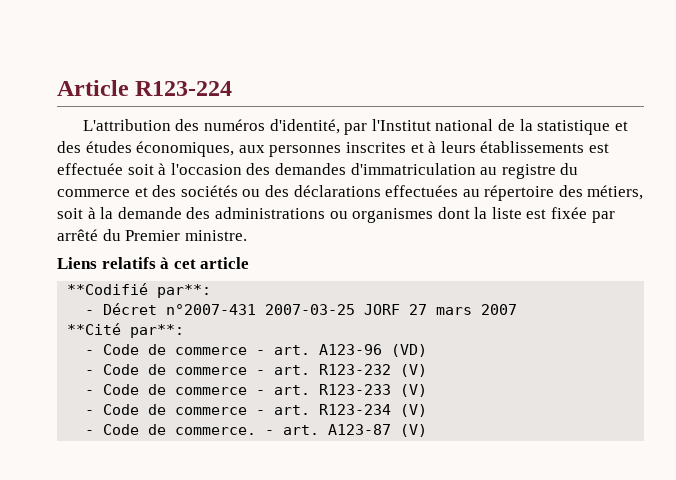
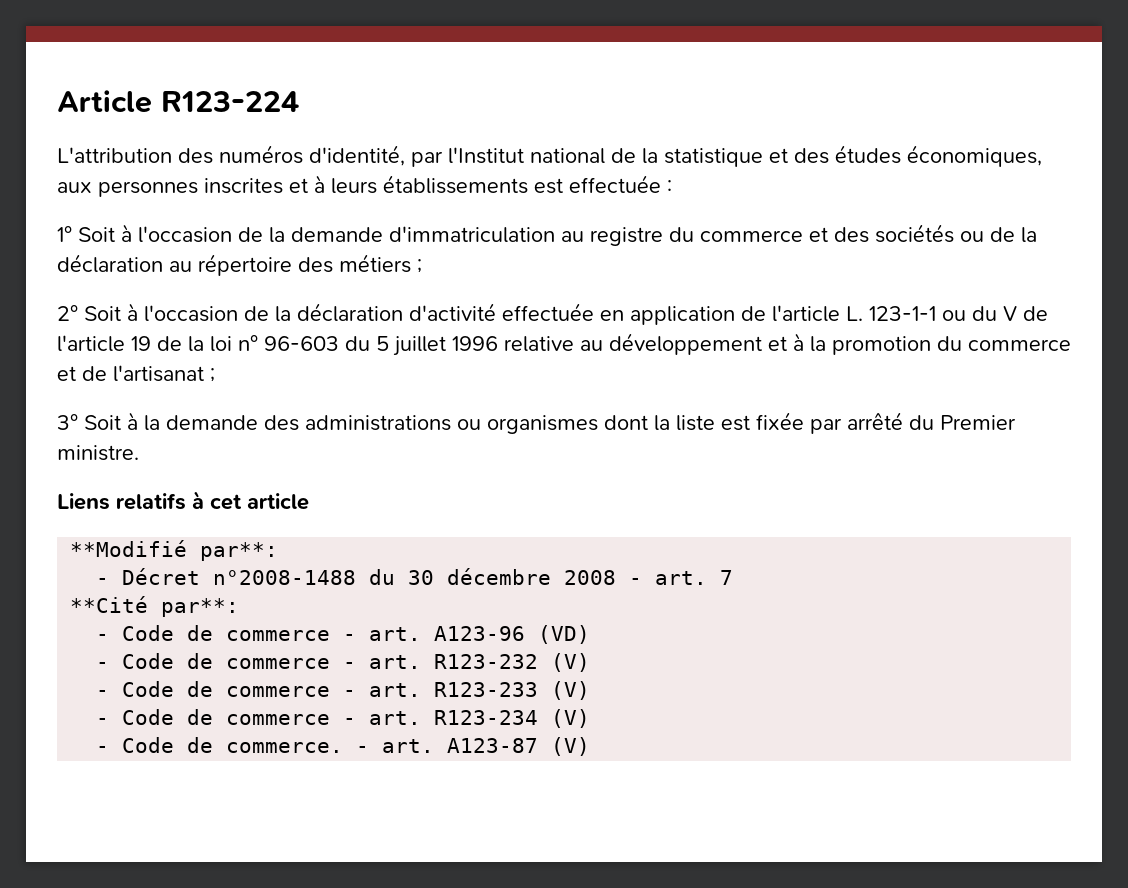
- L'attribution des numéros d'identité, par l'Institut national de la statistique et des études économiques, aux personnes inscrites et à leurs établissements est effectuée soit à l'occasion des demandes d'immatriculation au registre du commerce et des sociétés ou des déclarations effectuées au répertoire des métiers, soit à la demande des administrations ou organismes dont la liste est fixée par arrêté du Premier ministre.
+ L'attribution des numéros d'identité, par l'Institut national de la statistique et des études économiques, aux personnes inscrites et à leurs établissements est effectuée :
+ 1° Soit à l'occasion de la demande d'immatriculation au registre du commerce et des sociétés ou de la déclaration au répertoire des métiers ;
+ 2° Soit à l'occasion de la déclaration d'activité effectuée en application de l'article L. 123-1-1 ou du V de l'article 19 de la loi n° 96-603 du 5 juillet 1996 relative au développement et à la promotion du commerce et de l'artisanat ;
+ 3° Soit à la demande des administrations ou organismes dont la liste est fixée par arrêté du Premier ministre.
- **Codifié par**:
+ **Modifié par**:
- - Décret n°2007-431 2007-03-25 JORF 27 mars 2007
+ - Décret n°2008-1488 du 30 décembre 2008 - art. 7

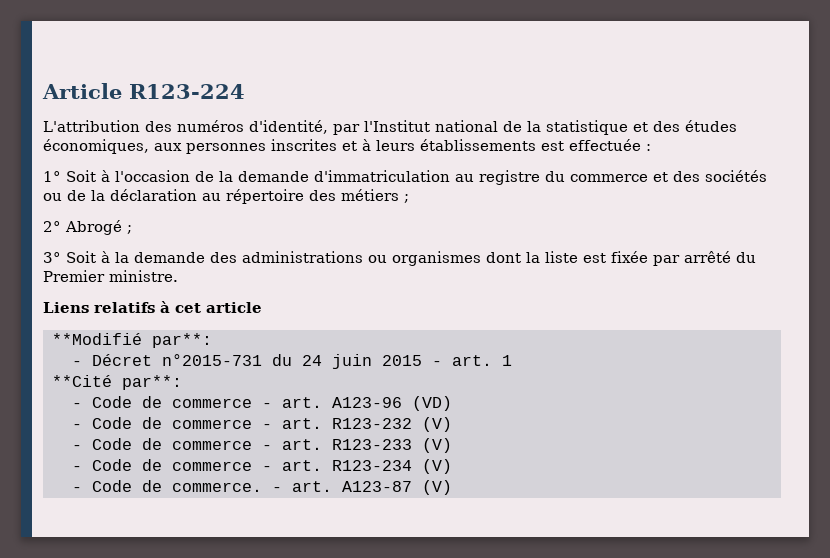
- 2° Soit à l'occasion de la déclaration d'activité effectuée en application de l'article L. 123-1-1 ou du V de l'article 19 de la loi n° 96-603 du 5 juillet 1996 relative au développement et à la promotion du commerce et de l'artisanat ;
+ 2° Abrogé ;
- - Décret n°2008-1488 du 30 décembre 2008 - art. 7
+ - Décret n°2015-731 du 24 juin 2015 - art. 1

